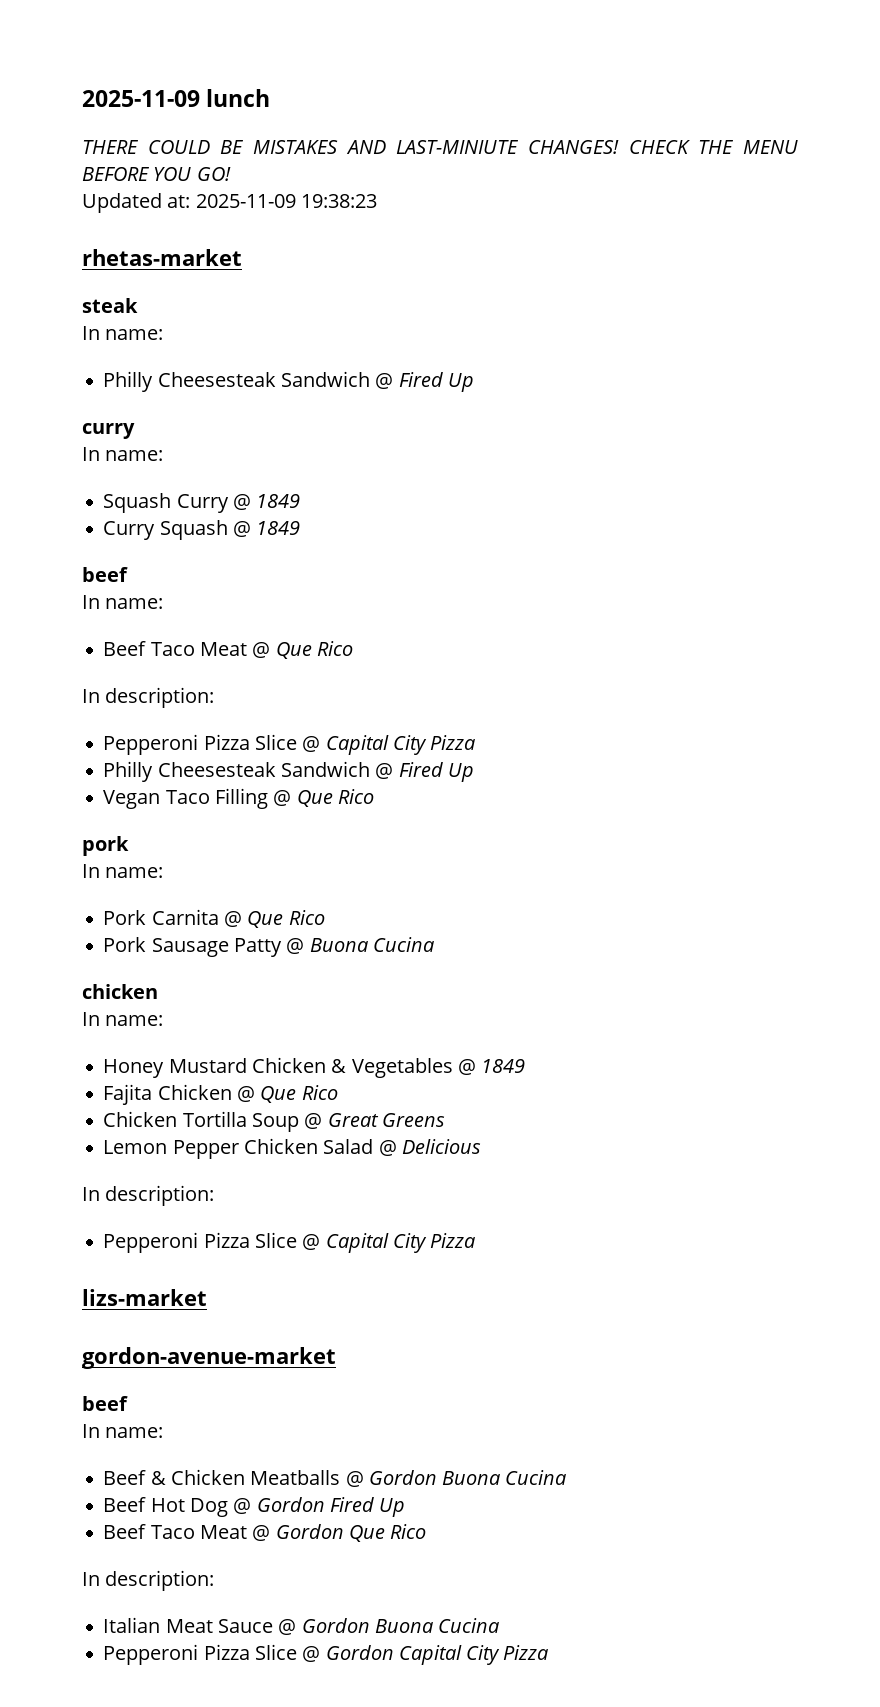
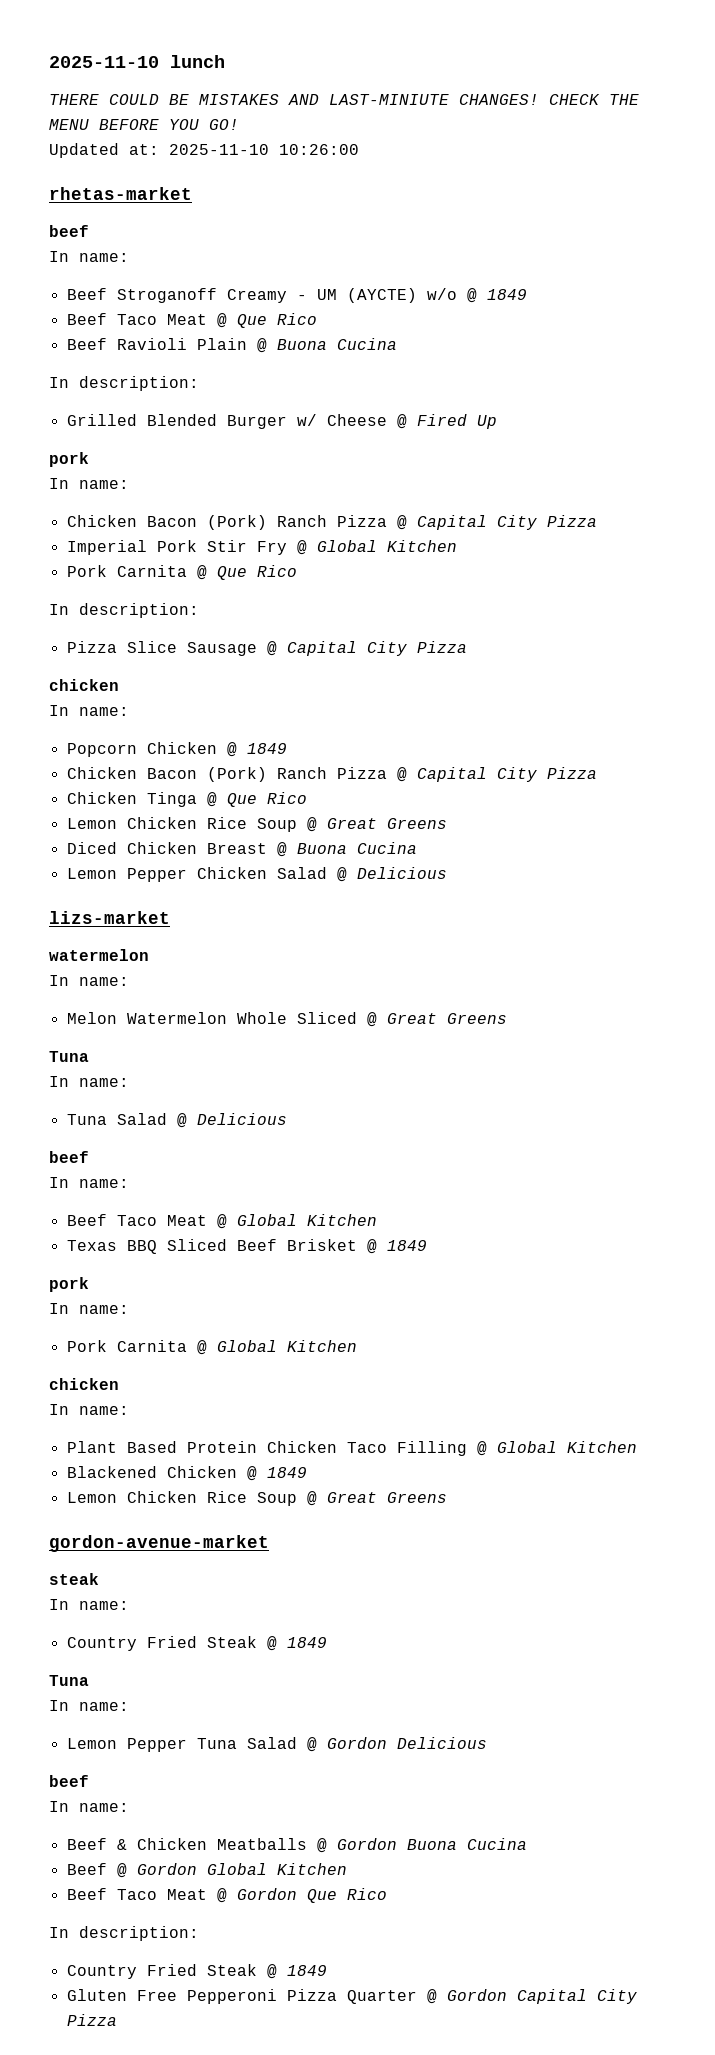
- 2025-11-09 lunch
+ 2025-11-10 lunch
- Updated at: 2025-11-09 19:38:23
+ Updated at: 2025-11-10 10:26:00
  rhetas-market
- steak
+ beef
  In name:
- Philly Cheesesteak Sandwich @ Fired Up
- curry
+ Beef Stroganoff Creamy - UM (AYCTE) w/o @ 1849
+ Beef Taco Meat @ Que Rico
+ Beef Ravioli Plain @ Buona Cucina
+ In description:
+ Grilled Blended Burger w/ Cheese @ Fired Up
+ pork
  In name:
- Squash Curry @ 1849
- Curry Squash @ 1849
+ Chicken Bacon (Pork) Ranch Pizza @ Capital City Pizza
+ Imperial Pork Stir Fry @ Global Kitchen
+ Pork Carnita @ Que Rico
+ In description:
+ Pizza Slice Sausage @ Capital City Pizza
+ chicken
+ In name:
+ Popcorn Chicken @ 1849
+ Chicken Bacon (Pork) Ranch Pizza @ Capital City Pizza
+ Chicken Tinga @ Que Rico
+ Lemon Chicken Rice Soup @ Great Greens
+ Diced Chicken Breast @ Buona Cucina
+ Lemon Pepper Chicken Salad @ Delicious
+ lizs-market
+ watermelon
+ In name:
+ Melon Watermelon Whole Sliced @ Great Greens
+ Tuna
+ In name:
+ Tuna Salad @ Delicious
- Beef Taco Meat @ Que Rico
- In description:
- Pepperoni Pizza Slice @ Capital City Pizza
- Philly Cheesesteak Sandwich @ Fired Up
- Vegan Taco Filling @ Que Rico
+ Beef Taco Meat @ Global Kitchen
+ Texas BBQ Sliced Beef Brisket @ 1849
- Pork Carnita @ Que Rico
- Pork Sausage Patty @ Buona Cucina
+ Pork Carnita @ Global Kitchen
  chicken
  In name:
- Honey Mustard Chicken & Vegetables @ 1849
- Fajita Chicken @ Que Rico
- Chicken Tortilla Soup @ Great Greens
- Lemon Pepper Chicken Salad @ Delicious
- In description:
- Pepperoni Pizza Slice @ Capital City Pizza
- lizs-market
+ Plant Based Protein Chicken Taco Filling @ Global Kitchen
+ Blackened Chicken @ 1849
+ Lemon Chicken Rice Soup @ Great Greens
  gordon-avenue-market
+ steak
+ In name:
+ Country Fried Steak @ 1849
+ Tuna
+ In name:
+ Lemon Pepper Tuna Salad @ Gordon Delicious
- Beef Hot Dog @ Gordon Fired Up
+ Beef @ Gordon Global Kitchen
  Beef Taco Meat @ Gordon Que Rico
  In description:
- Italian Meat Sauce @ Gordon Buona Cucina
- Pepperoni Pizza Slice @ Gordon Capital City Pizza
+ Country Fried Steak @ 1849
+ Gluten Free Pepperoni Pizza Quarter @ Gordon Capital City Pizza

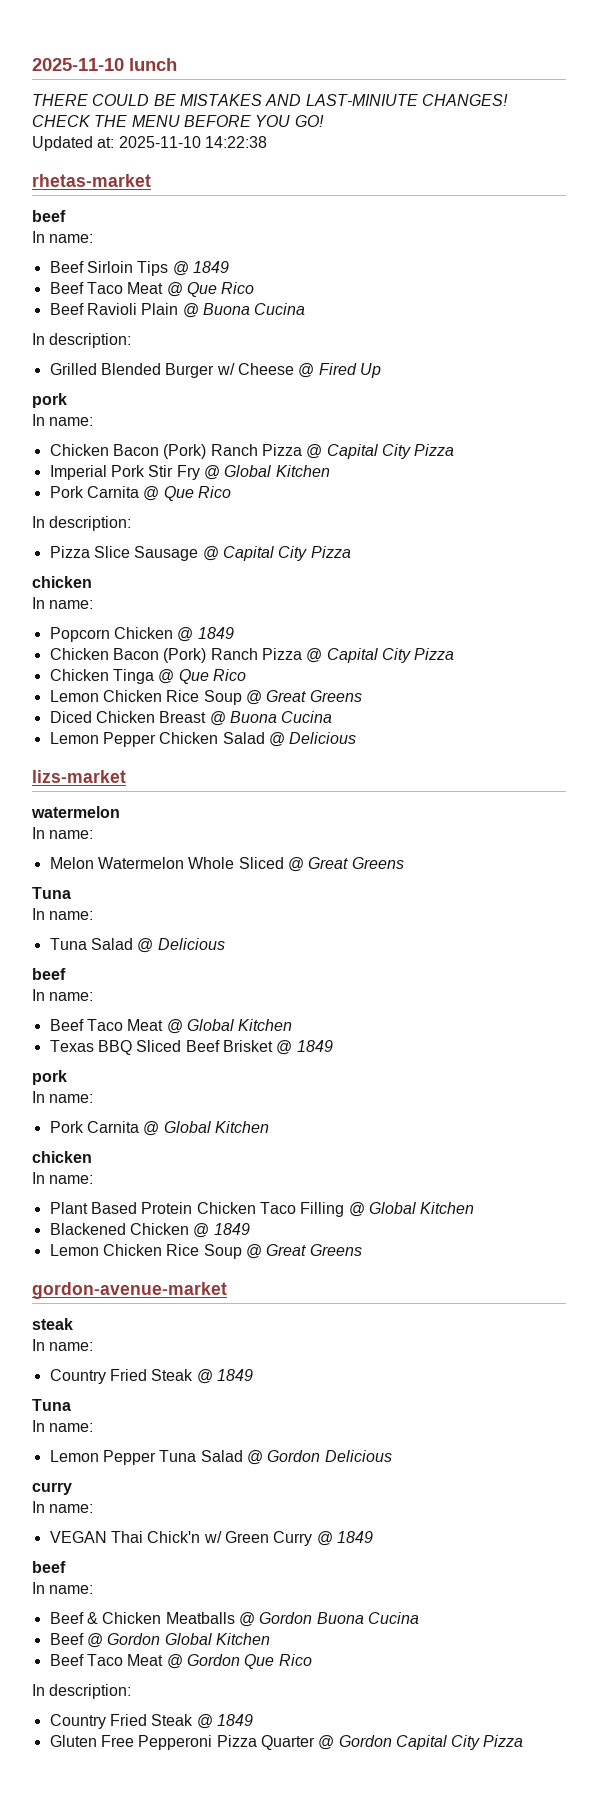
- Updated at: 2025-11-10 10:26:00
+ Updated at: 2025-11-10 14:22:38
- Beef Stroganoff Creamy - UM (AYCTE) w/o @ 1849
+ Beef Sirloin Tips @ 1849
+ curry
+ In name:
+ VEGAN Thai Chick'n w/ Green Curry @ 1849

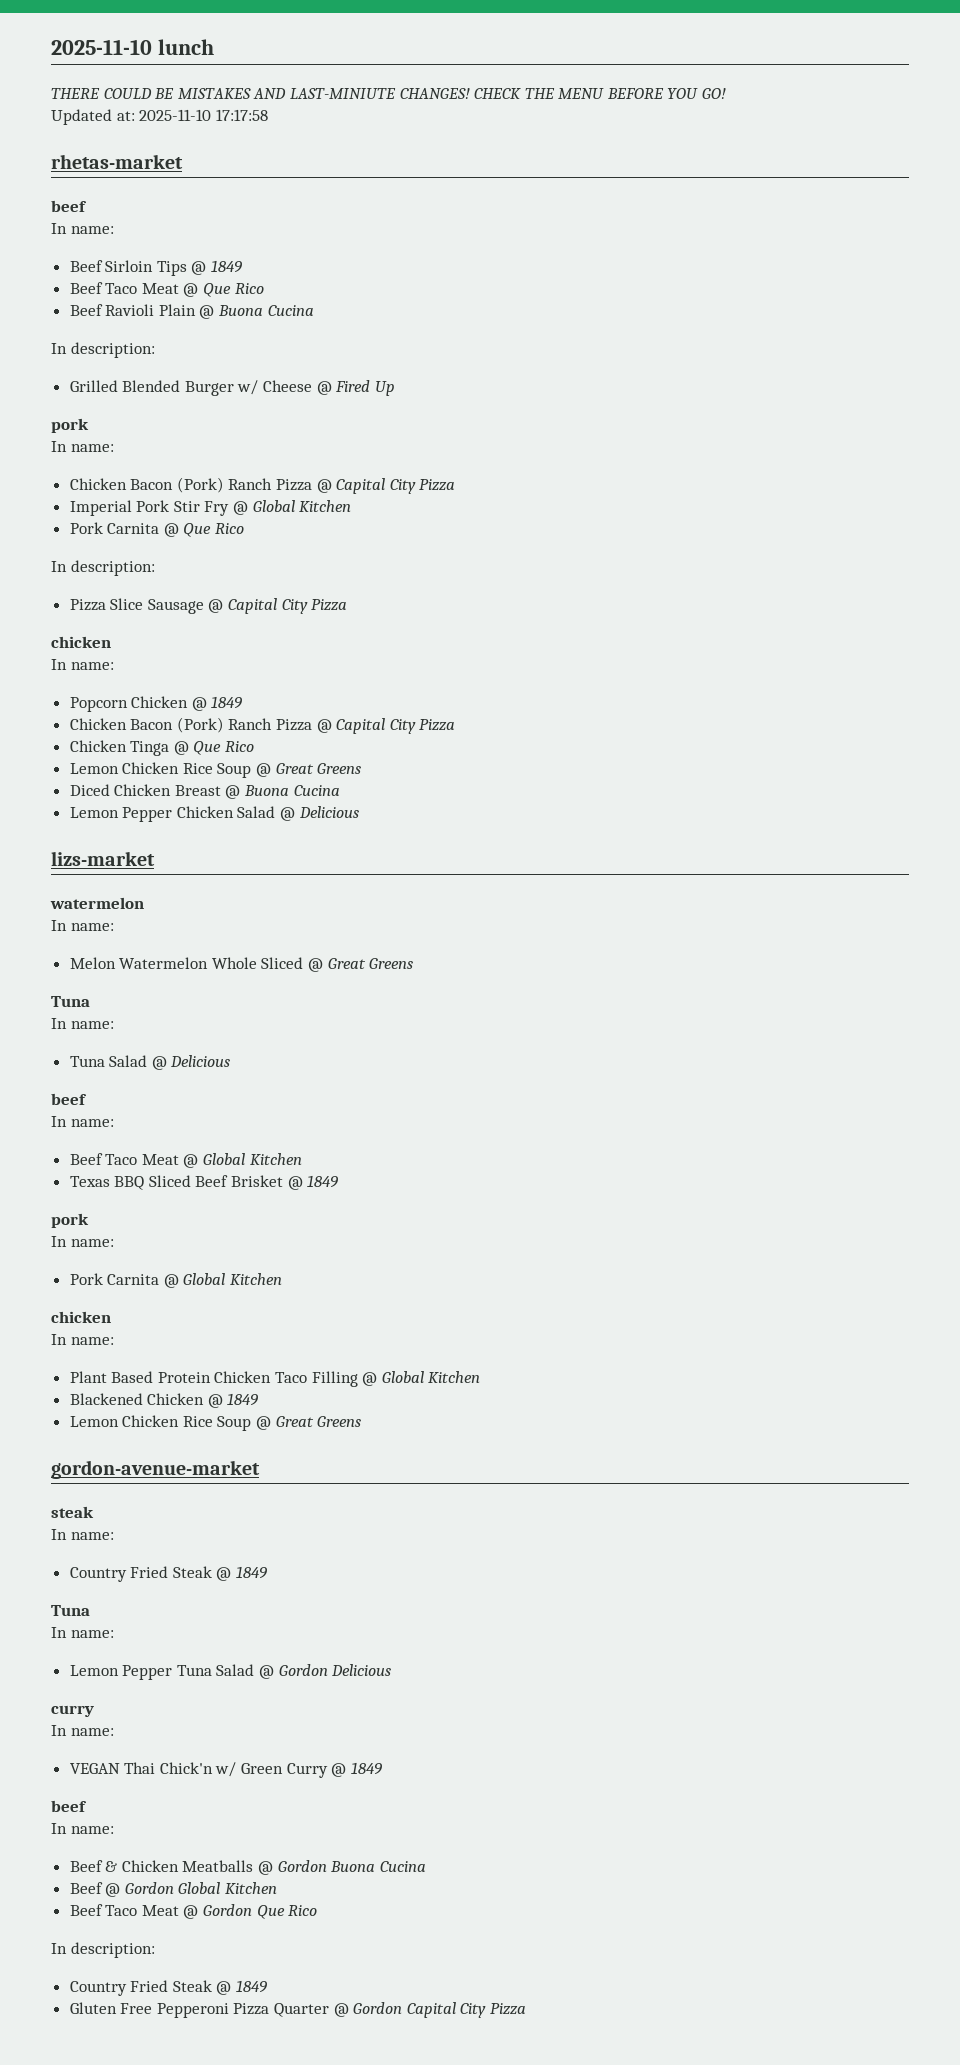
- Updated at: 2025-11-10 14:22:38
+ Updated at: 2025-11-10 17:17:58

